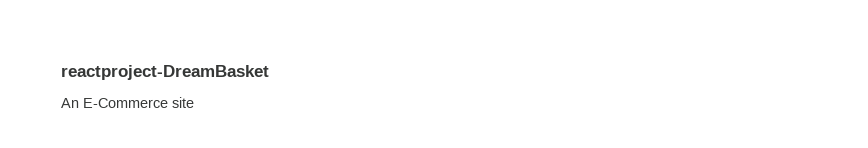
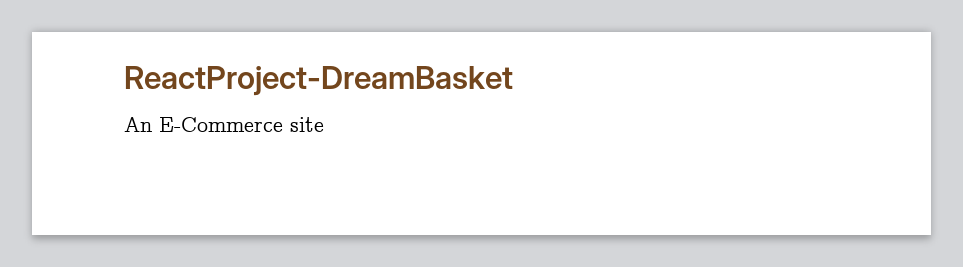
- reactproject-DreamBasket
+ ReactProject-DreamBasket

